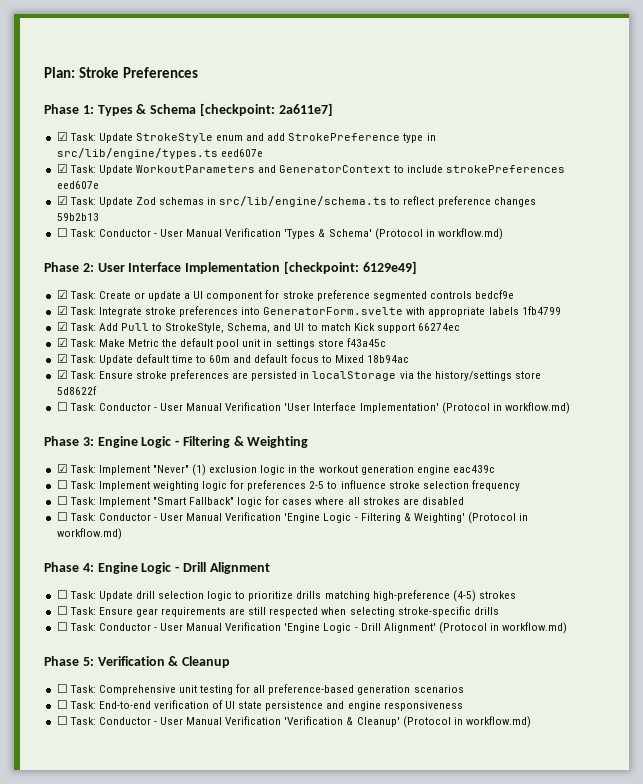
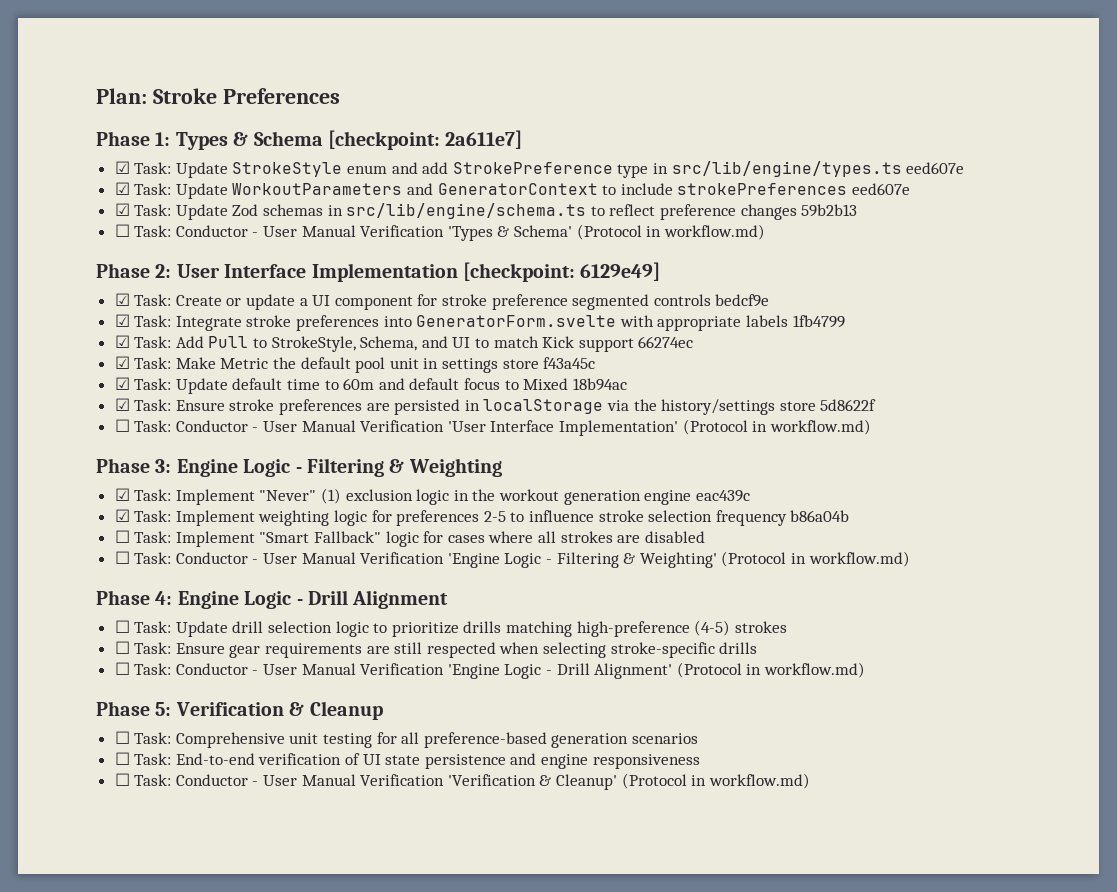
- ☐ Task: Implement weighting logic for preferences 2-5 to influence stroke selection frequency
+ ☑ Task: Implement weighting logic for preferences 2-5 to influence stroke selection frequency b86a04b

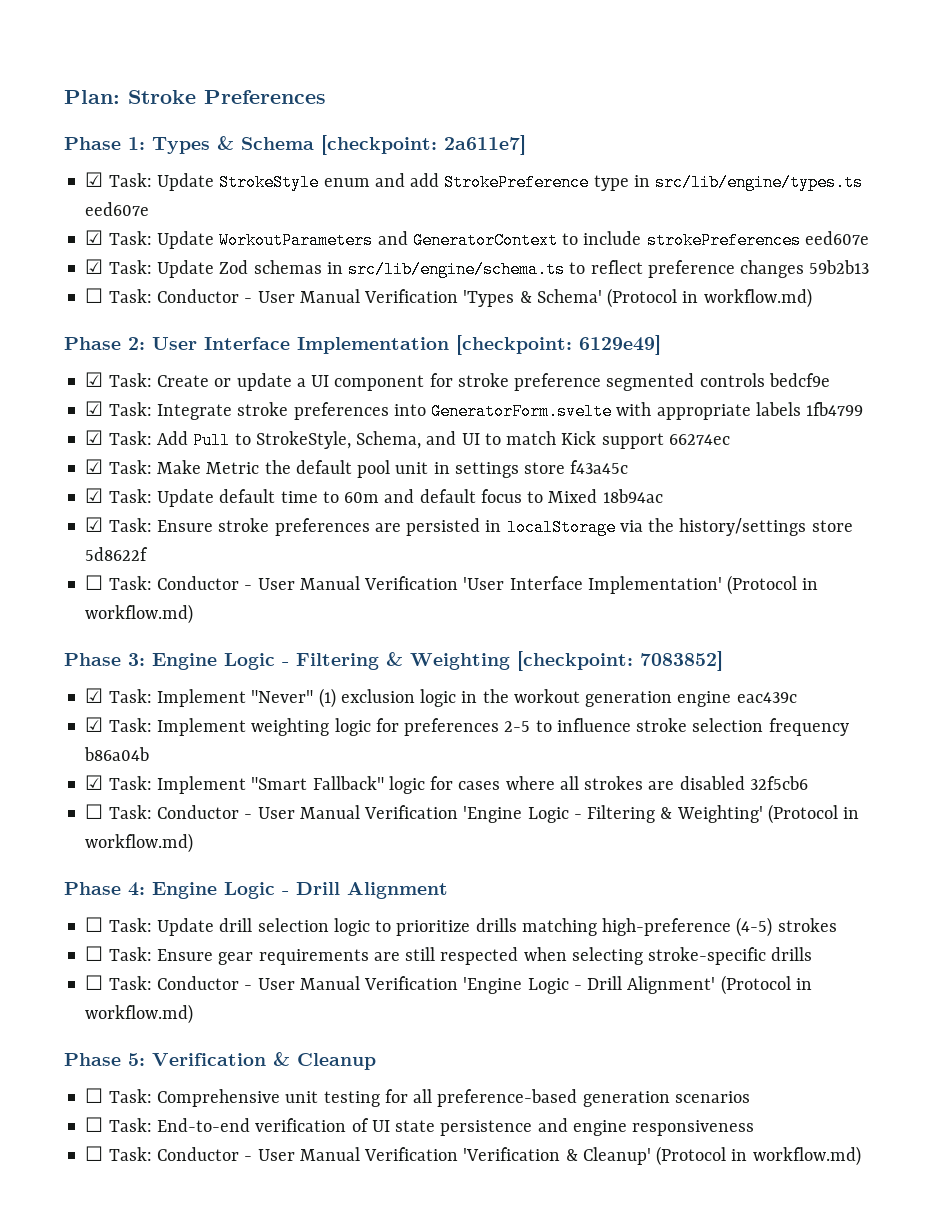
- Phase 3: Engine Logic - Filtering & Weighting
+ Phase 3: Engine Logic - Filtering & Weighting [checkpoint: 7083852]
- ☐ Task: Implement "Smart Fallback" logic for cases where all strokes are disabled
+ ☑ Task: Implement "Smart Fallback" logic for cases where all strokes are disabled 32f5cb6

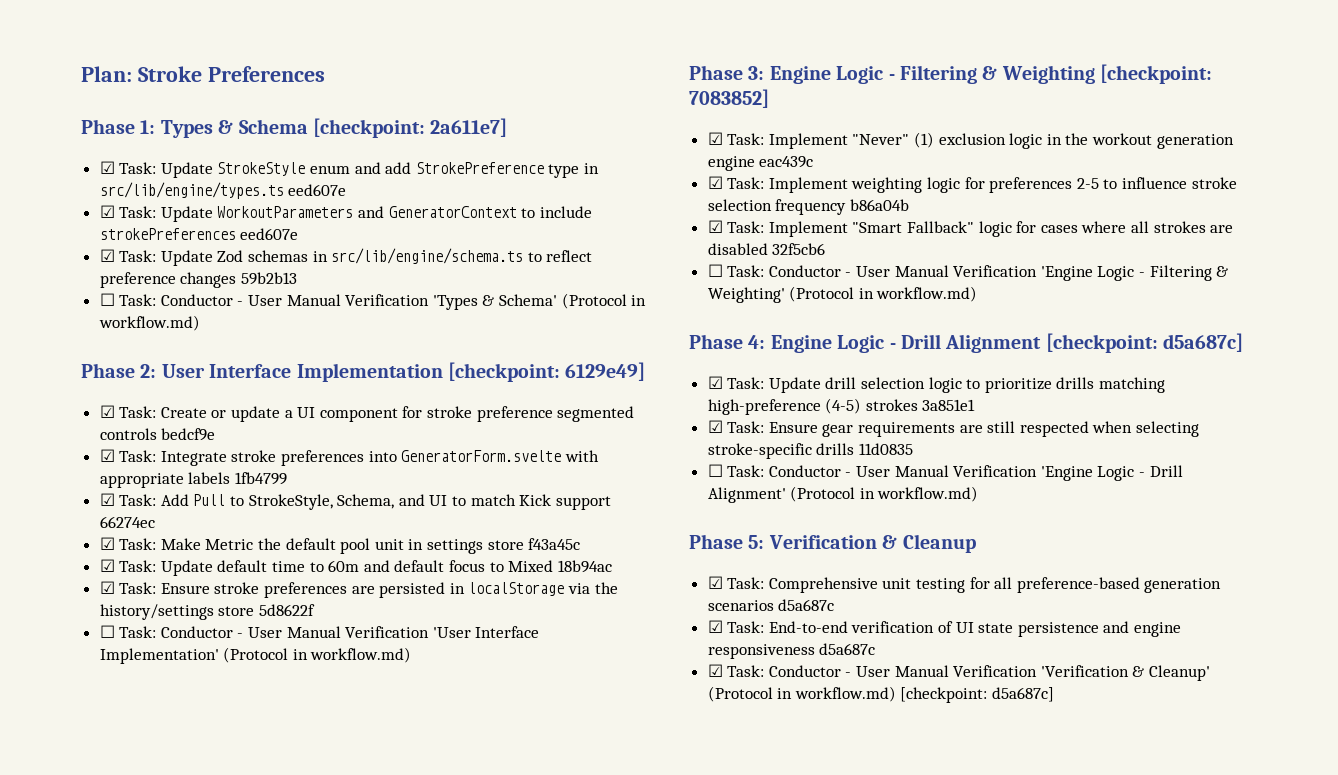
- Phase 4: Engine Logic - Drill Alignment
- ☐ Task: Update drill selection logic to prioritize drills matching high-preference (4-5) strokes
- ☐ Task: Ensure gear requirements are still respected when selecting stroke-specific drills
+ Phase 4: Engine Logic - Drill Alignment [checkpoint: d5a687c]
+ ☑ Task: Update drill selection logic to prioritize drills matching high-preference (4-5) strokes 3a851e1
+ ☑ Task: Ensure gear requirements are still respected when selecting stroke-specific drills 11d0835
- ☐ Task: Comprehensive unit testing for all preference-based generation scenarios
- ☐ Task: End-to-end verification of UI state persistence and engine responsiveness
- ☐ Task: Conductor - User Manual Verification 'Verification & Cleanup' (Protocol in workflow.md)
+ ☑ Task: Comprehensive unit testing for all preference-based generation scenarios d5a687c
+ ☑ Task: End-to-end verification of UI state persistence and engine responsiveness d5a687c
+ ☑ Task: Conductor - User Manual Verification 'Verification & Cleanup' (Protocol in workflow.md) [checkpoint: d5a687c]

